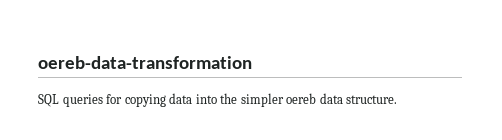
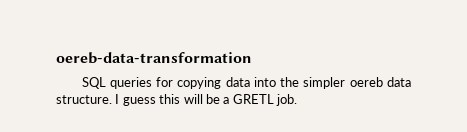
+ I guess this will be a GRETL job.

